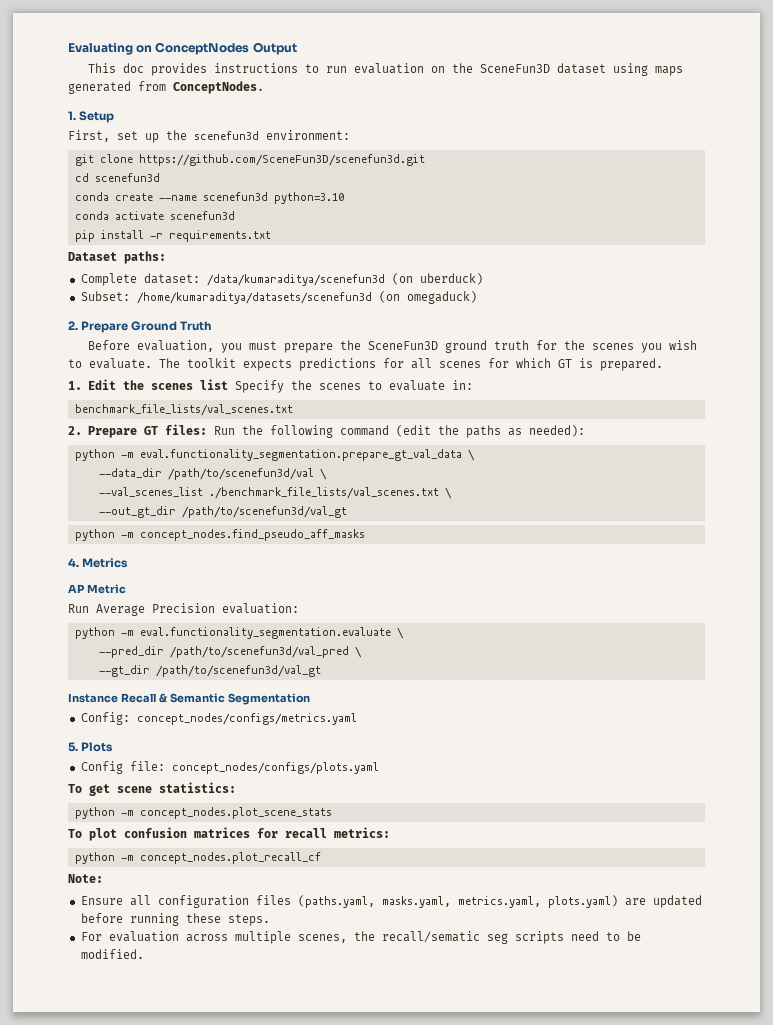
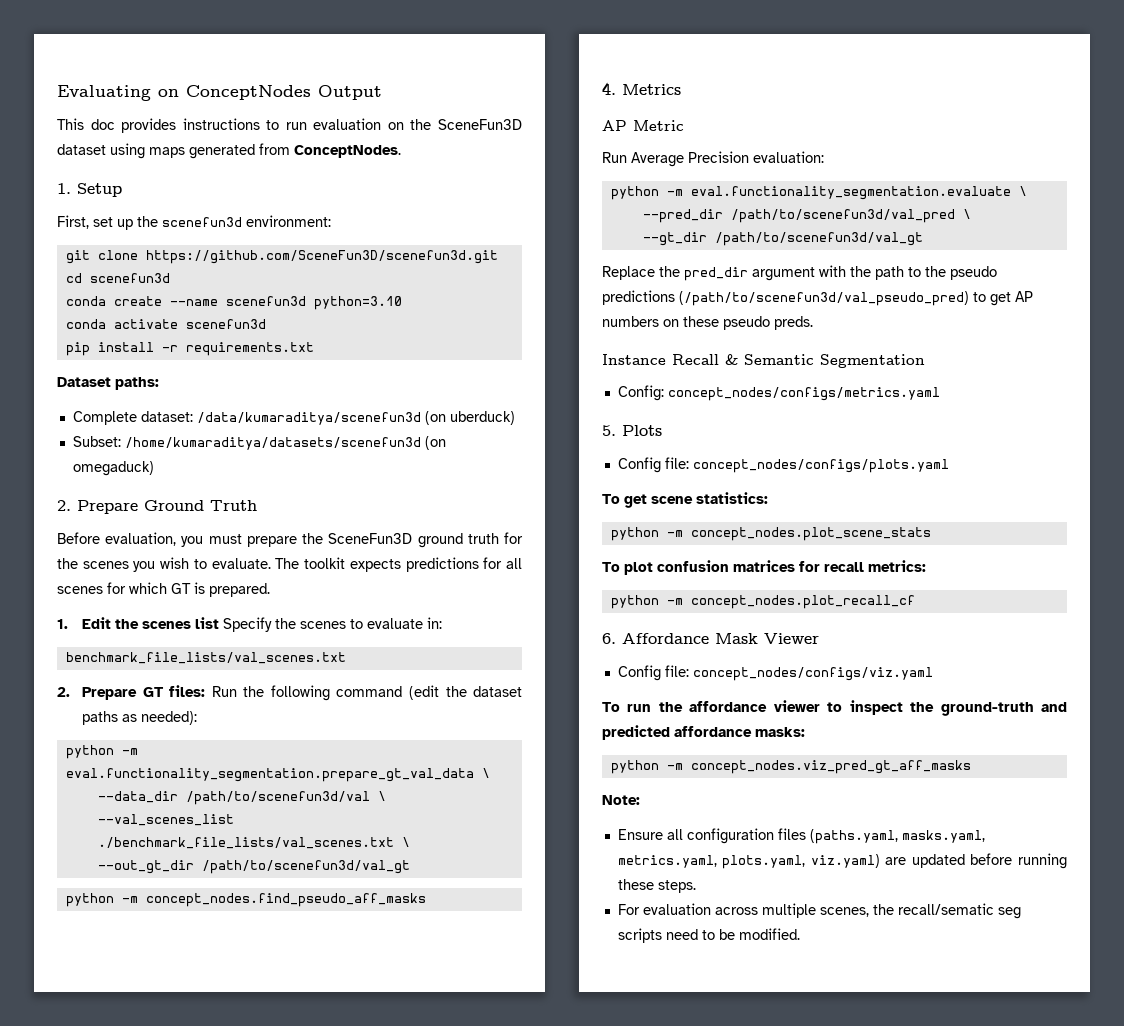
- 2. Prepare GT files: Run the following command (edit the paths as needed):
+ 2. Prepare GT files: Run the following command (edit the dataset paths as needed):
+ Replace the pred_dir argument with the path to the pseudo predictions (/path/to/scenefun3d/val_pseudo_pred) to get AP numbers on these pseudo preds.
+ 6. Affordance Mask Viewer
+ Config file: concept_nodes/configs/viz.yaml
+ To run the affordance viewer to inspect the ground-truth and predicted affordance masks:
+ python -m concept_nodes.viz_pred_gt_aff_masks
- Ensure all configuration files (paths.yaml, masks.yaml, metrics.yaml, plots.yaml) are updated before running these steps.
+ Ensure all configuration files (paths.yaml, masks.yaml, metrics.yaml, plots.yaml, viz.yaml) are updated before running these steps.

